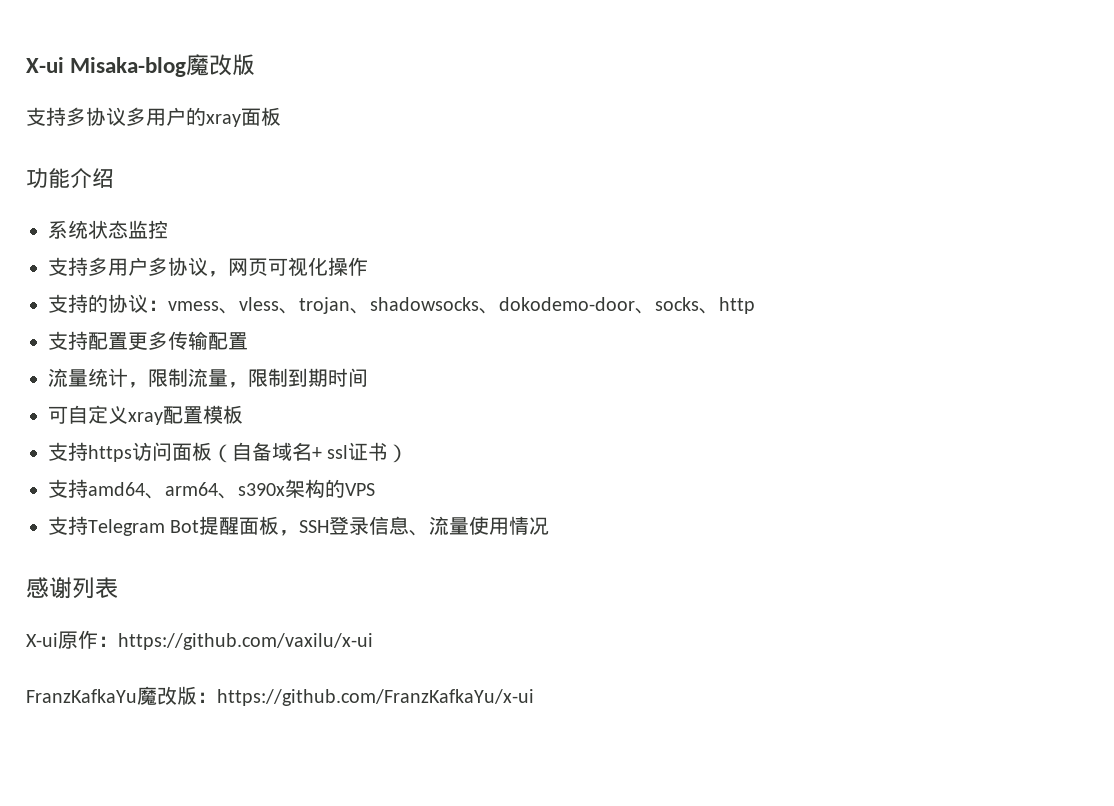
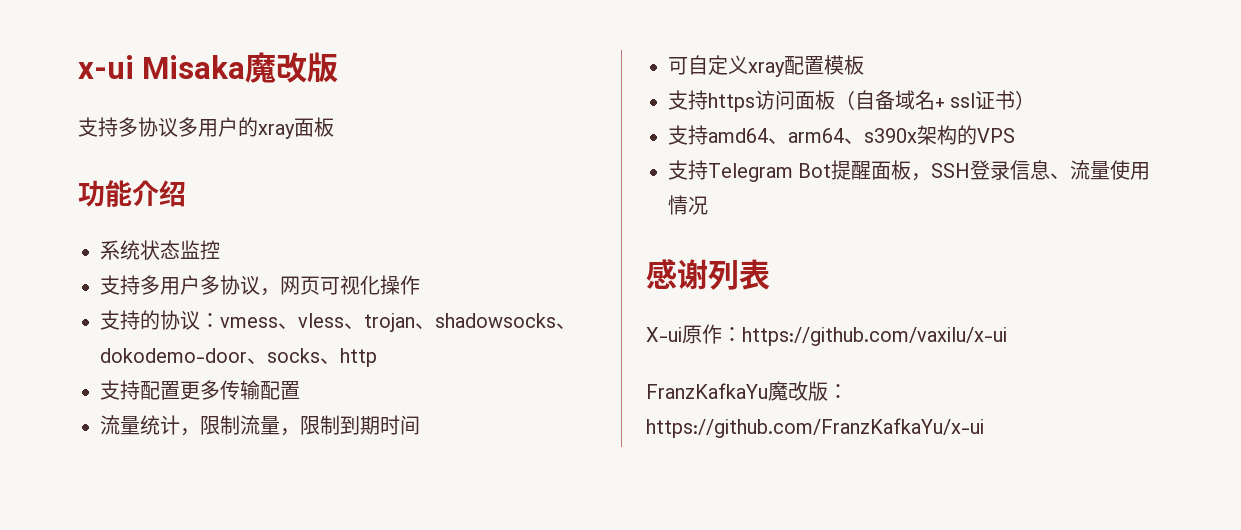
- X-ui Misaka-blog魔改版
+ x-ui Misaka魔改版

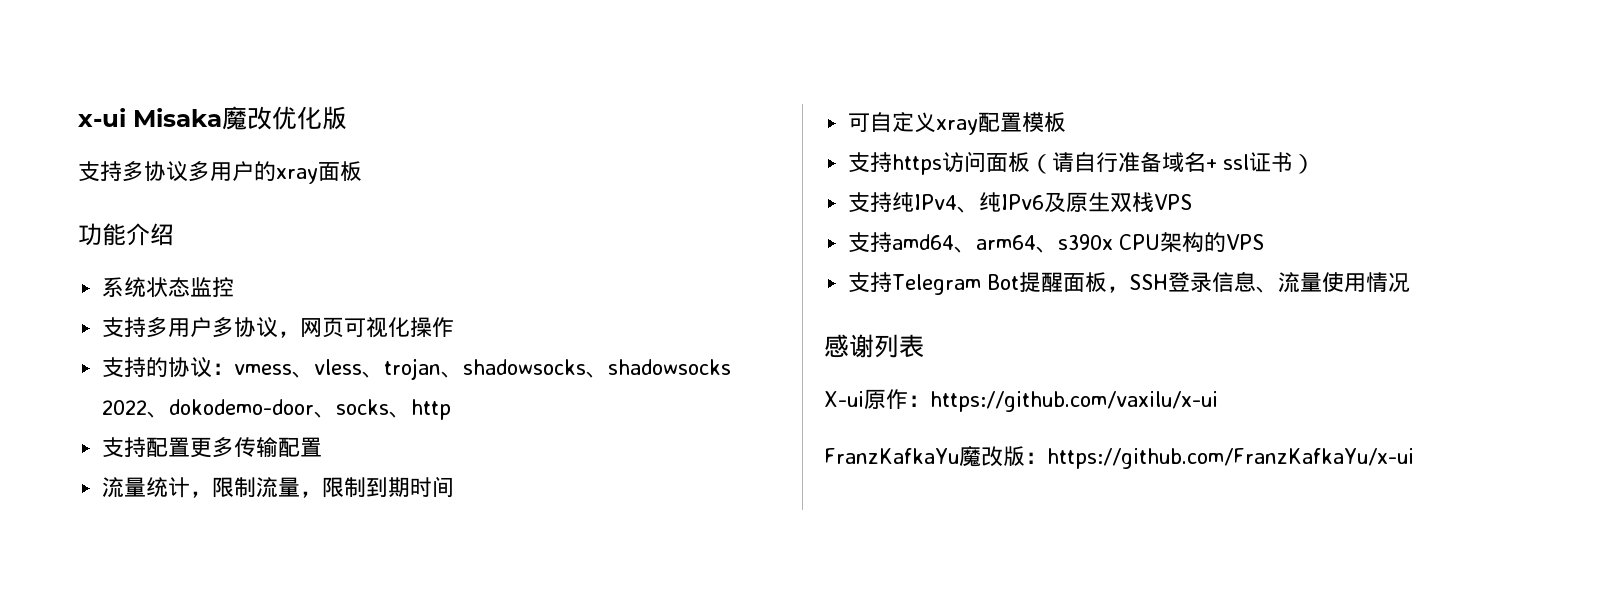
- x-ui Misaka魔改版
+ x-ui Misaka魔改优化版
- 支持的协议：vmess、vless、trojan、shadowsocks、dokodemo-door、socks、http
+ 支持的协议：vmess、vless、trojan、shadowsocks、shadowsocks 2022、dokodemo-door、socks、http
- 支持https访问面板（自备域名+ ssl证书）
+ 支持https访问面板（请自行准备域名+ ssl证书）
+ 支持纯IPv4、纯IPv6及原生双栈VPS
- 支持amd64、arm64、s390x架构的VPS
+ 支持amd64、arm64、s390x CPU架构的VPS

